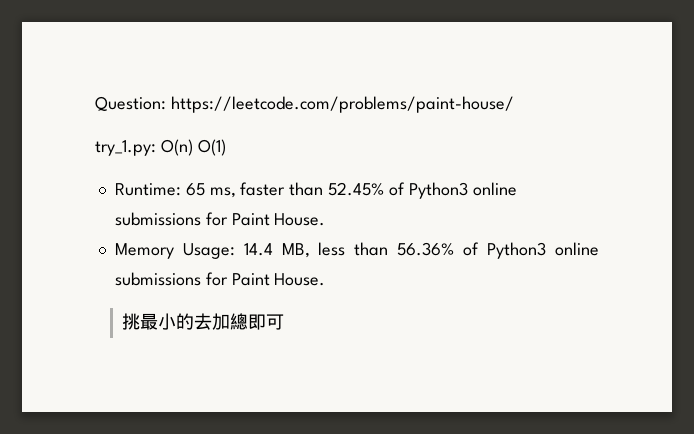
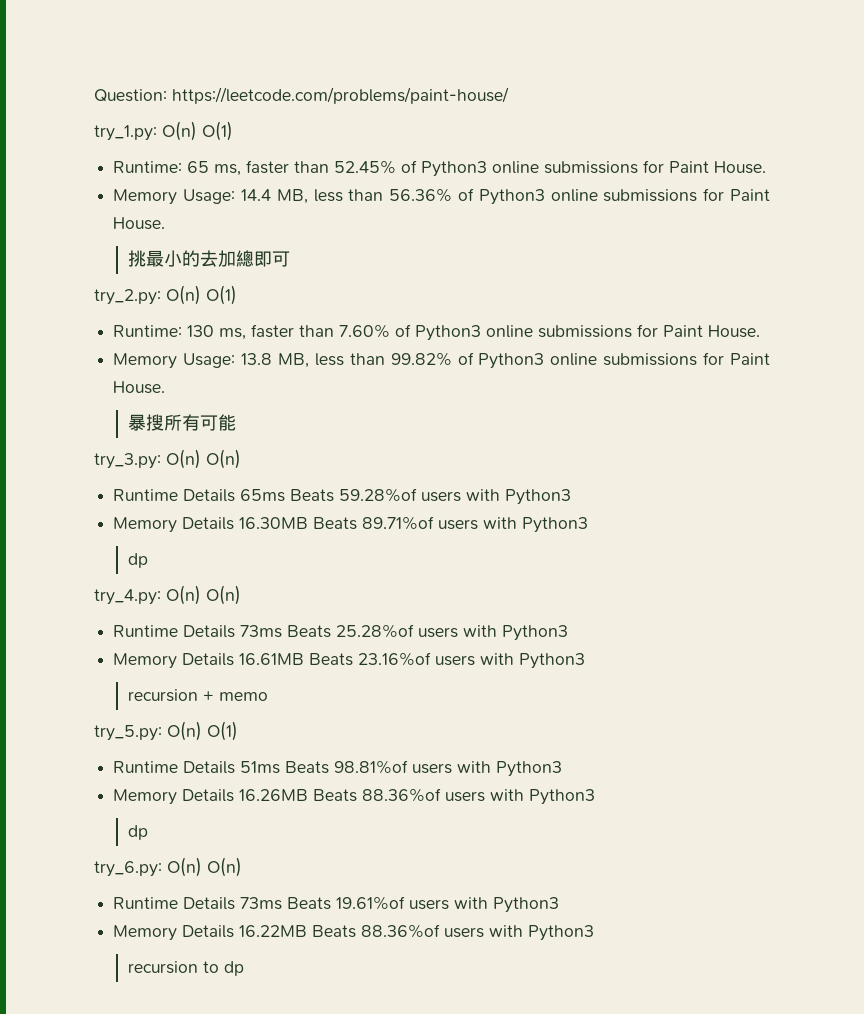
+ try_2.py: O(n) O(1)
+ Runtime: 130 ms, faster than 7.60% of Python3 online submissions for Paint House.
+ Memory Usage: 13.8 MB, less than 99.82% of Python3 online submissions for Paint House.
+ 暴搜所有可能
+ try_3.py: O(n) O(n)
+ Runtime Details 65ms Beats 59.28%of users with Python3
+ Memory Details 16.30MB Beats 89.71%of users with Python3
+ dp
+ try_4.py: O(n) O(n)
+ Runtime Details 73ms Beats 25.28%of users with Python3
+ Memory Details 16.61MB Beats 23.16%of users with Python3
+ recursion + memo
+ try_5.py: O(n) O(1)
+ Runtime Details 51ms Beats 98.81%of users with Python3
+ Memory Details 16.26MB Beats 88.36%of users with Python3
+ dp
+ try_6.py: O(n) O(n)
+ Runtime Details 73ms Beats 19.61%of users with Python3
+ Memory Details 16.22MB Beats 88.36%of users with Python3
+ recursion to dp

